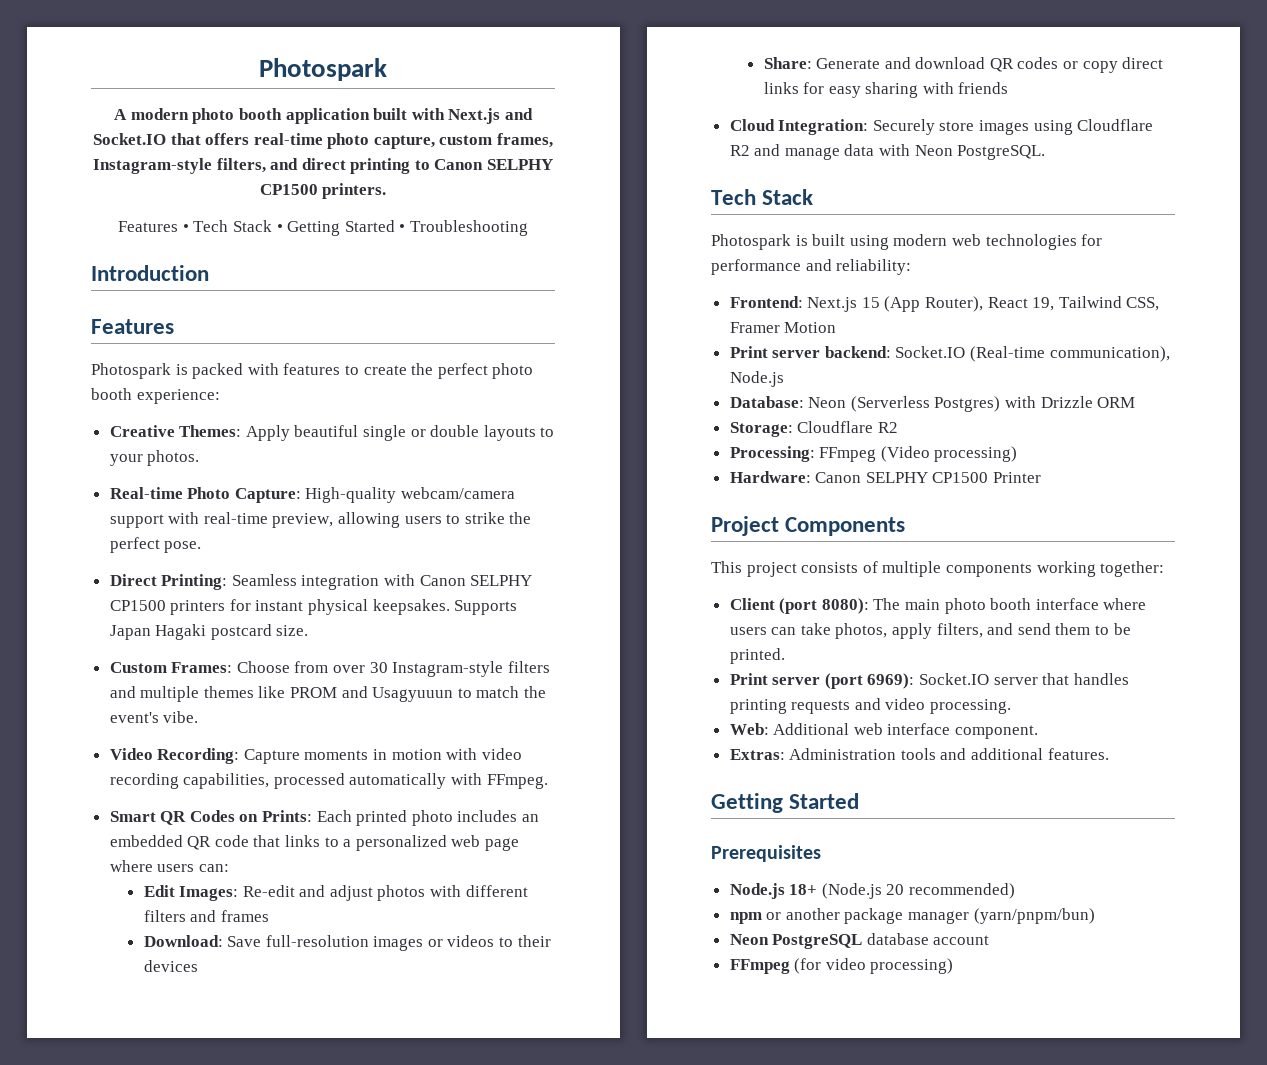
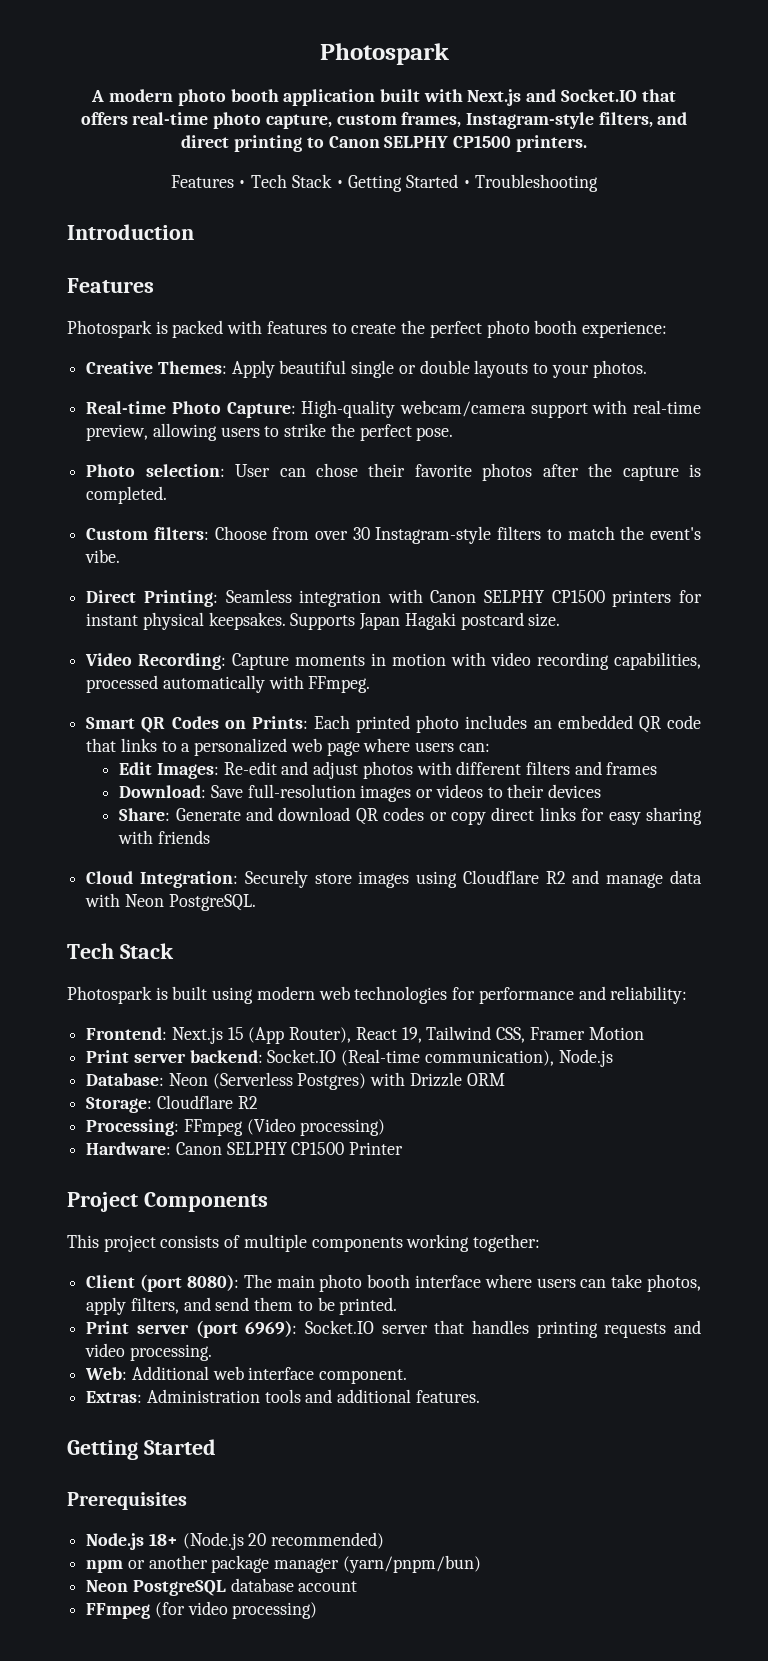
+ Photo selection: User can chose their favorite photos after the capture is completed.
+ Custom filters: Choose from over 30 Instagram-style filters to match the event's vibe.
- Custom Frames: Choose from over 30 Instagram-style filters and multiple themes like PROM and Usagyuuun to match the event's vibe.

